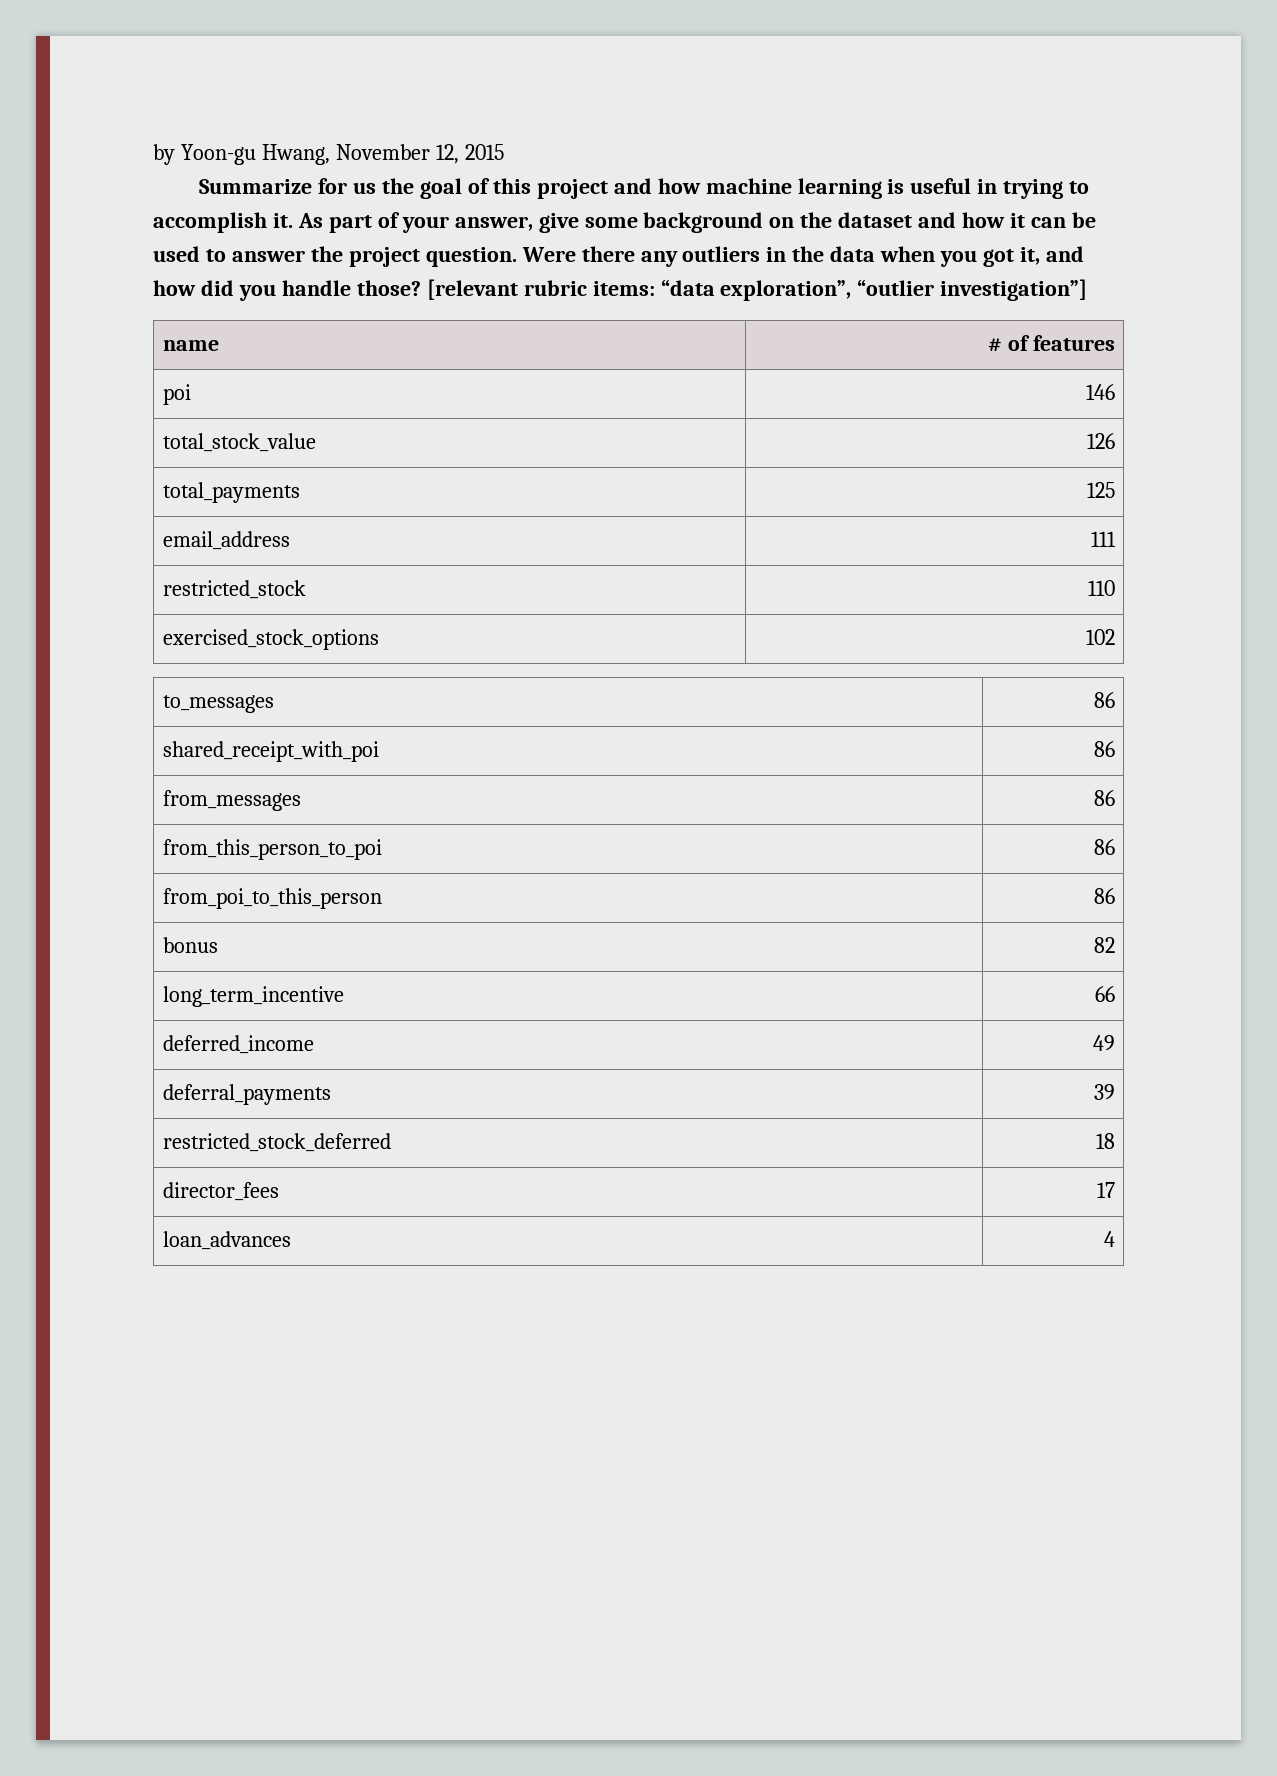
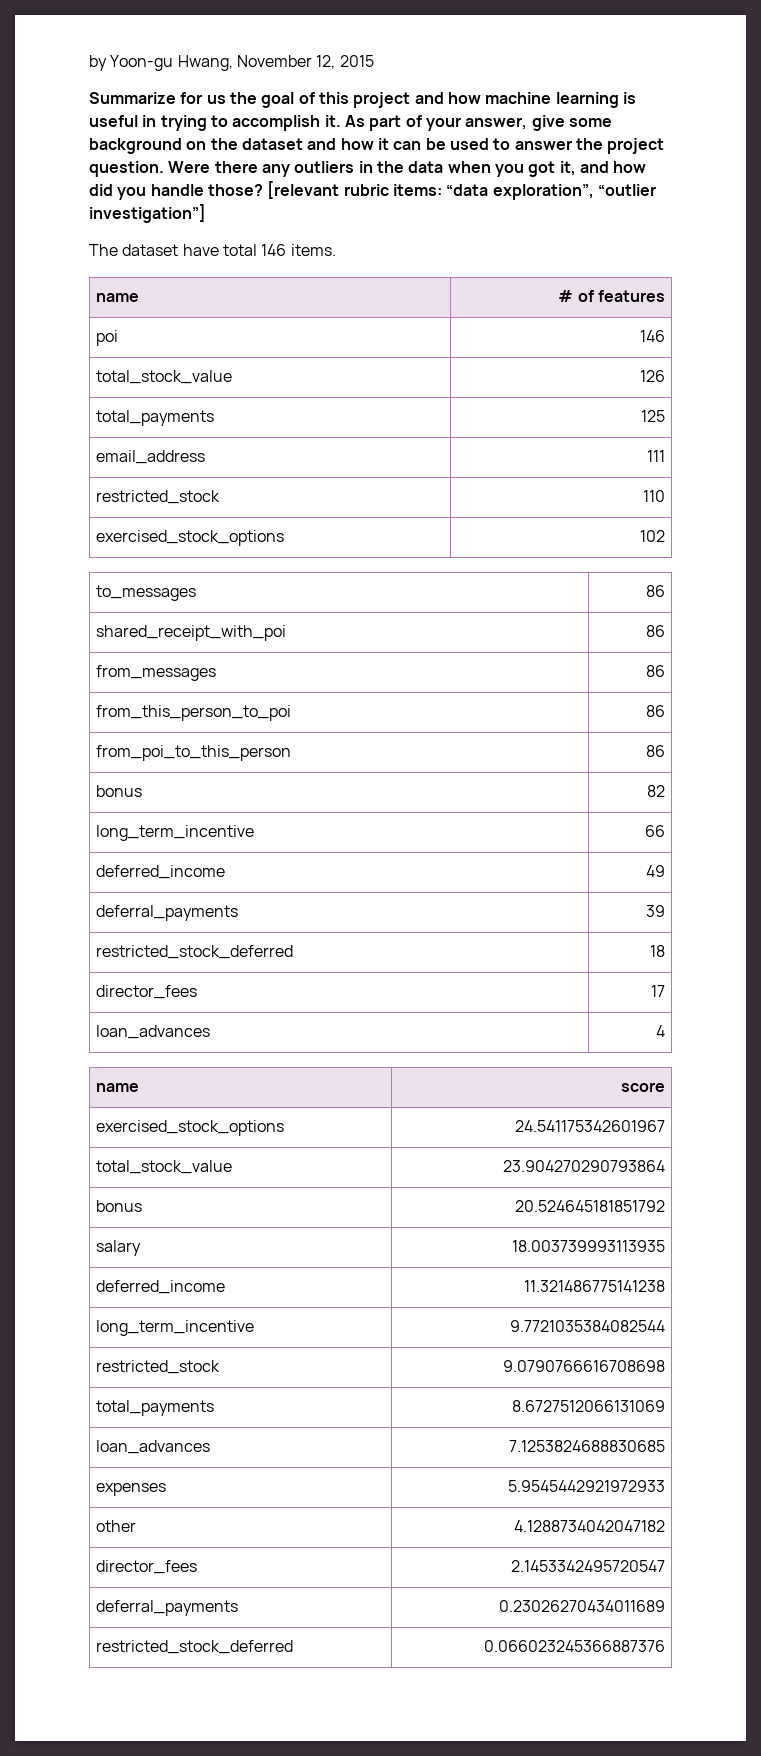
+ The dataset have total 146 items.
+ name | score
+ exercised_stock_options | 24.541175342601967
+ total_stock_value | 23.904270290793864
+ bonus | 20.524645181851792
+ salary | 18.003739993113935
+ deferred_income | 11.321486775141238
+ long_term_incentive | 9.7721035384082544
+ restricted_stock | 9.0790766616708698
+ total_payments | 8.6727512066131069
+ loan_advances | 7.1253824688830685
+ expenses | 5.9545442921972933
+ other | 4.1288734042047182
+ director_fees | 2.1453342495720547
+ deferral_payments | 0.23026270434011689
+ restricted_stock_deferred | 0.066023245366887376

